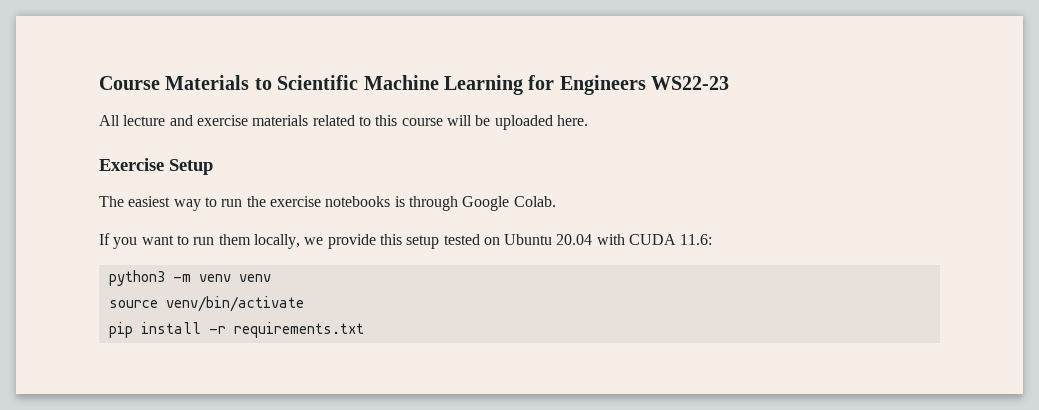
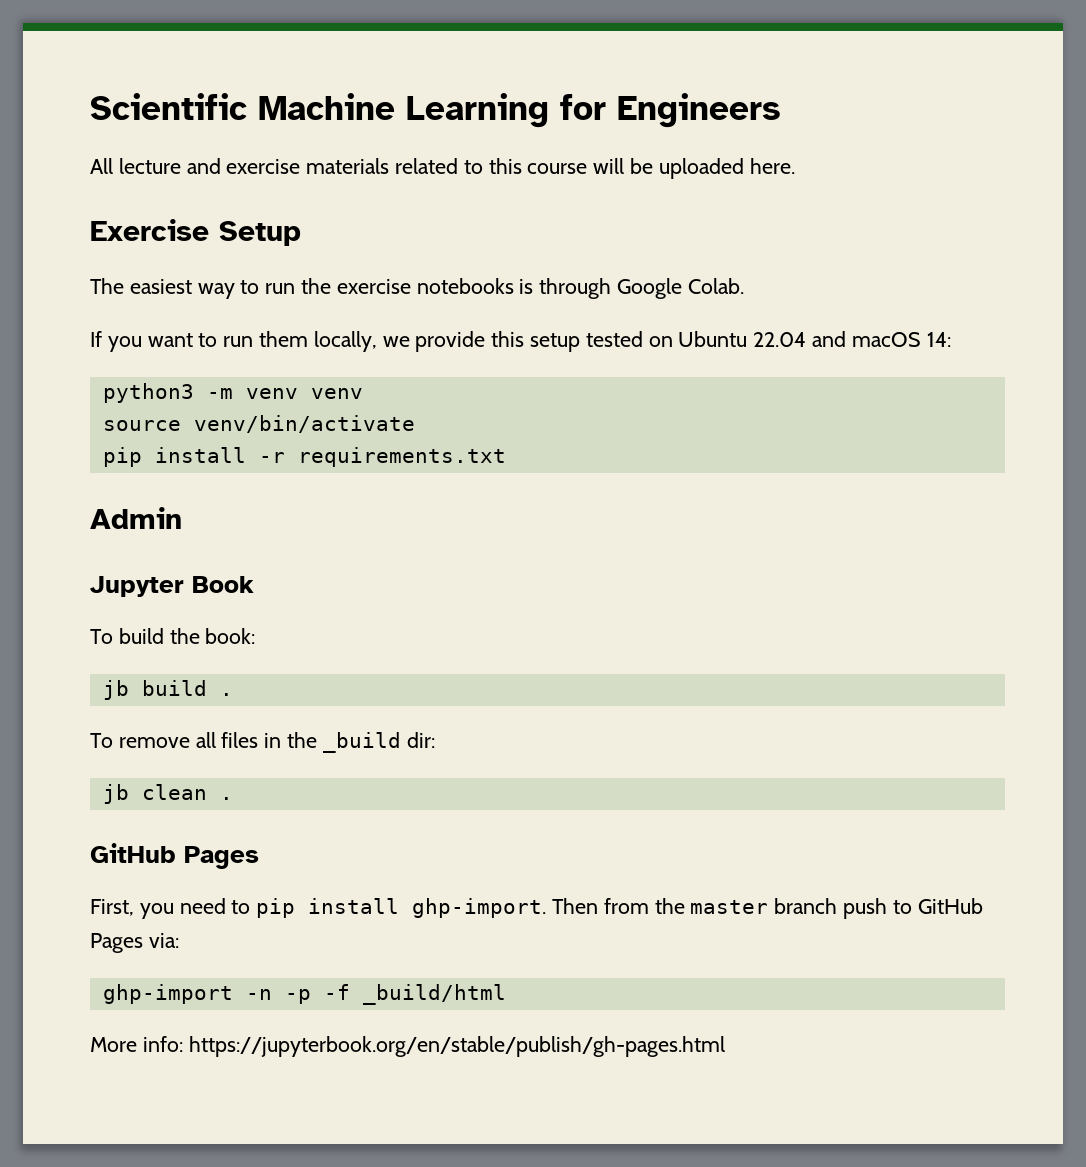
- Course Materials to Scientific Machine Learning for Engineers WS22-23
+ Scientific Machine Learning for Engineers
- If you want to run them locally, we provide this setup tested on Ubuntu 20.04 with CUDA 11.6:
+ If you want to run them locally, we provide this setup tested on Ubuntu 22.04 and macOS 14:
+ Admin
+ Jupyter Book
+ To build the book:
+ jb build .
+ To remove all files in the _build dir:
+ jb clean .
+ GitHub Pages
+ First, you need to pip install ghp-import. Then from the master branch push to GitHub Pages via:
+ ghp-import -n -p -f _build/html
+ More info: https://jupyterbook.org/en/stable/publish/gh-pages.html

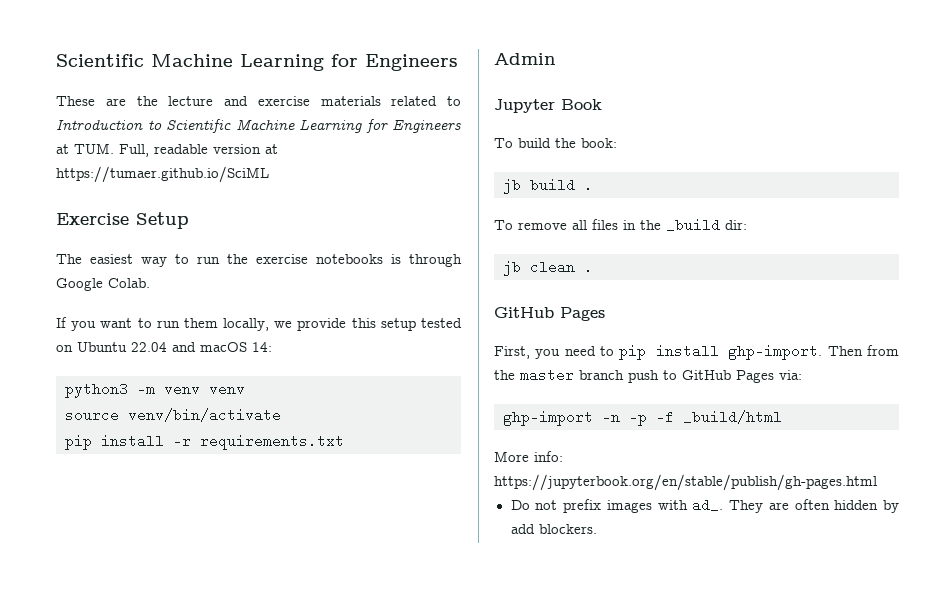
- All lecture and exercise materials related to this course will be uploaded here.
+ These are the lecture and exercise materials related to Introduction to Scientific Machine Learning for Engineers at TUM. Full, readable version at https://tumaer.github.io/SciML
+ Do not prefix images with ad_. They are often hidden by add blockers.

